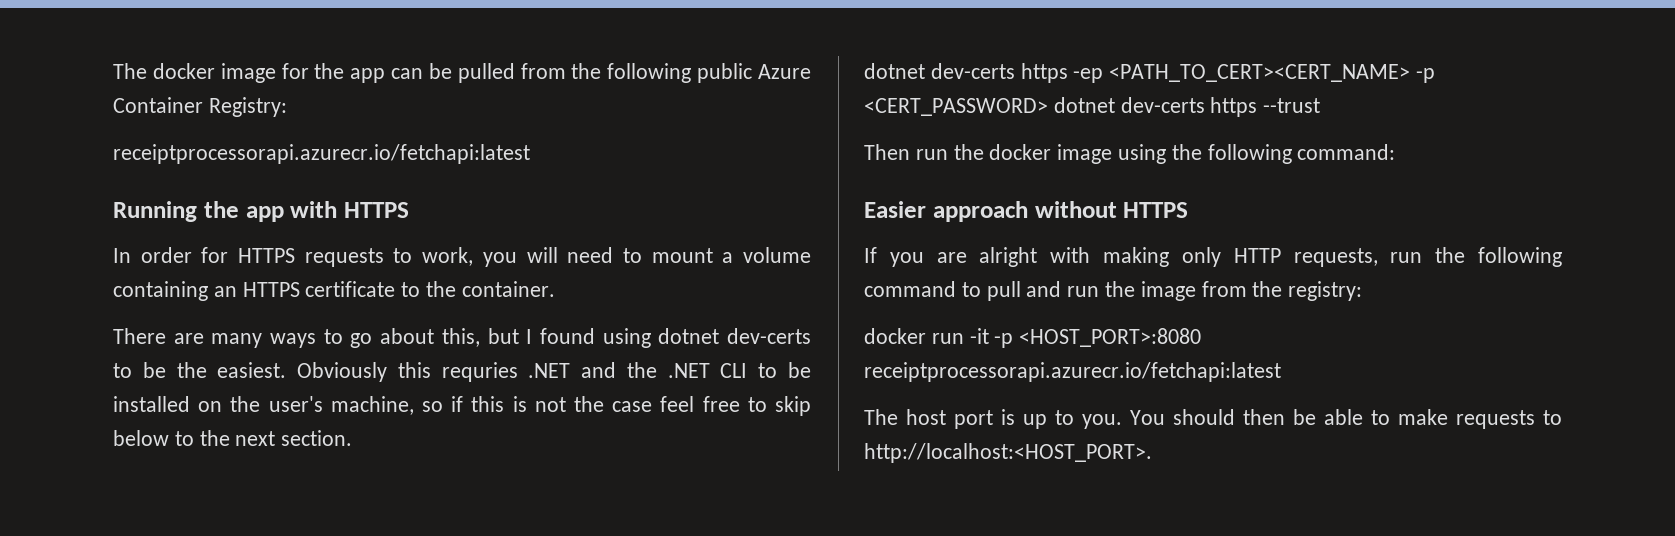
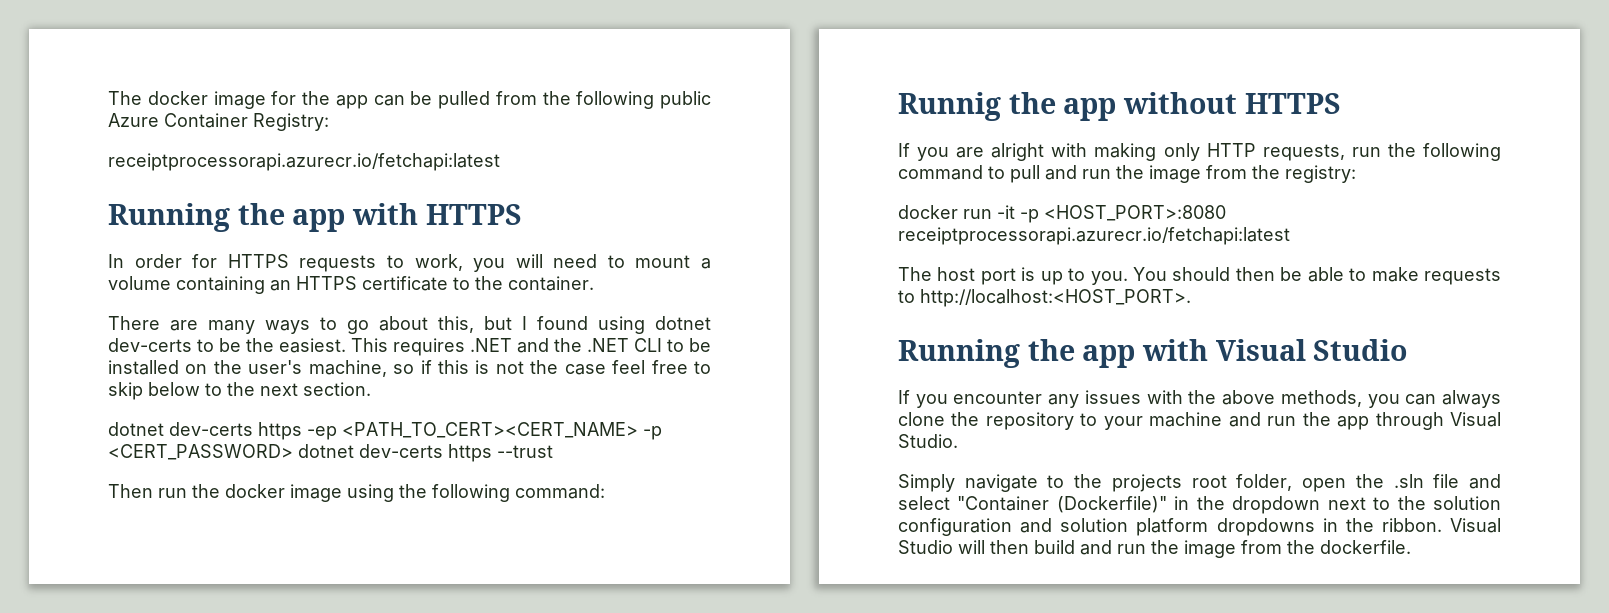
- Obviously this requries .NET and the .NET CLI to be installed on the user's machine, so if this is not the case feel free to skip below to the next section.
+ This requires .NET and the .NET CLI to be installed on the user's machine, so if this is not the case feel free to skip below to the next section.
- Easier approach without HTTPS
+ Runnig the app without HTTPS
+ Running the app with Visual Studio
+ If you encounter any issues with the above methods, you can always clone the repository to your machine and run the app through Visual Studio.
+ Simply navigate to the projects root folder, open the .sln file and select "Container (Dockerfile)" in the dropdown next to the solution configuration and solution platform dropdowns in the ribbon. Visual Studio will then build and run the image from the dockerfile.

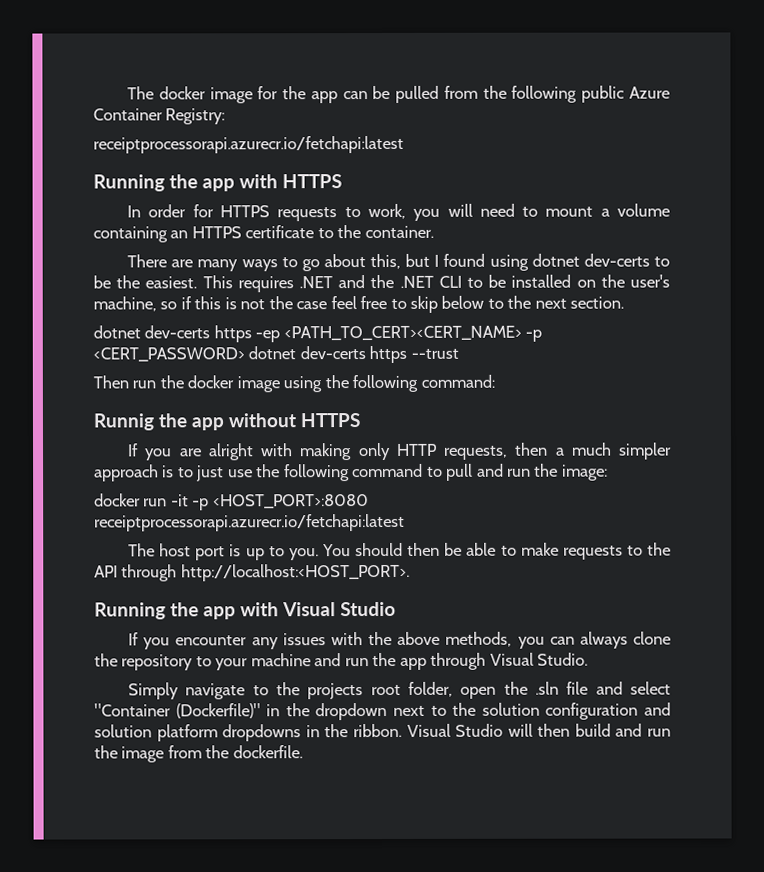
- If you are alright with making only HTTP requests, run the following command to pull and run the image from the registry:
+ If you are alright with making only HTTP requests, then a much simpler approach is to just use the following command to pull and run the image:
- You should then be able to make requests to http://localhost:<HOST_PORT>.
+ You should then be able to make requests to the API through http://localhost:<HOST_PORT>.

